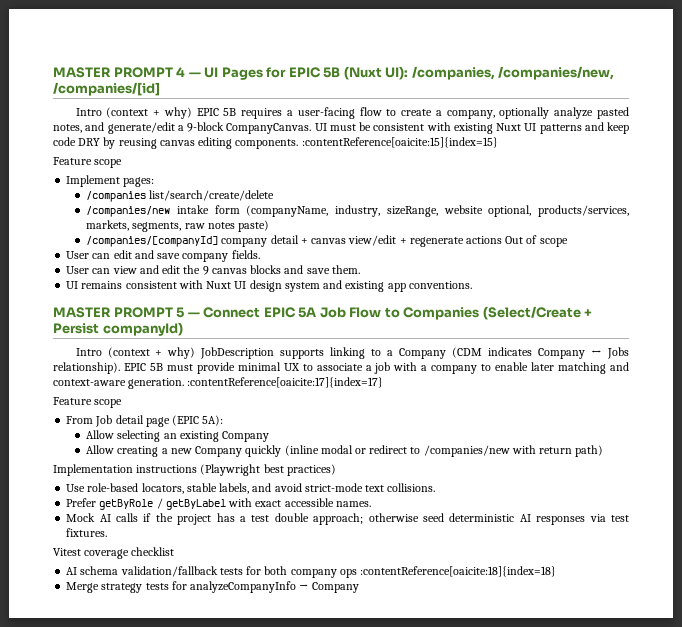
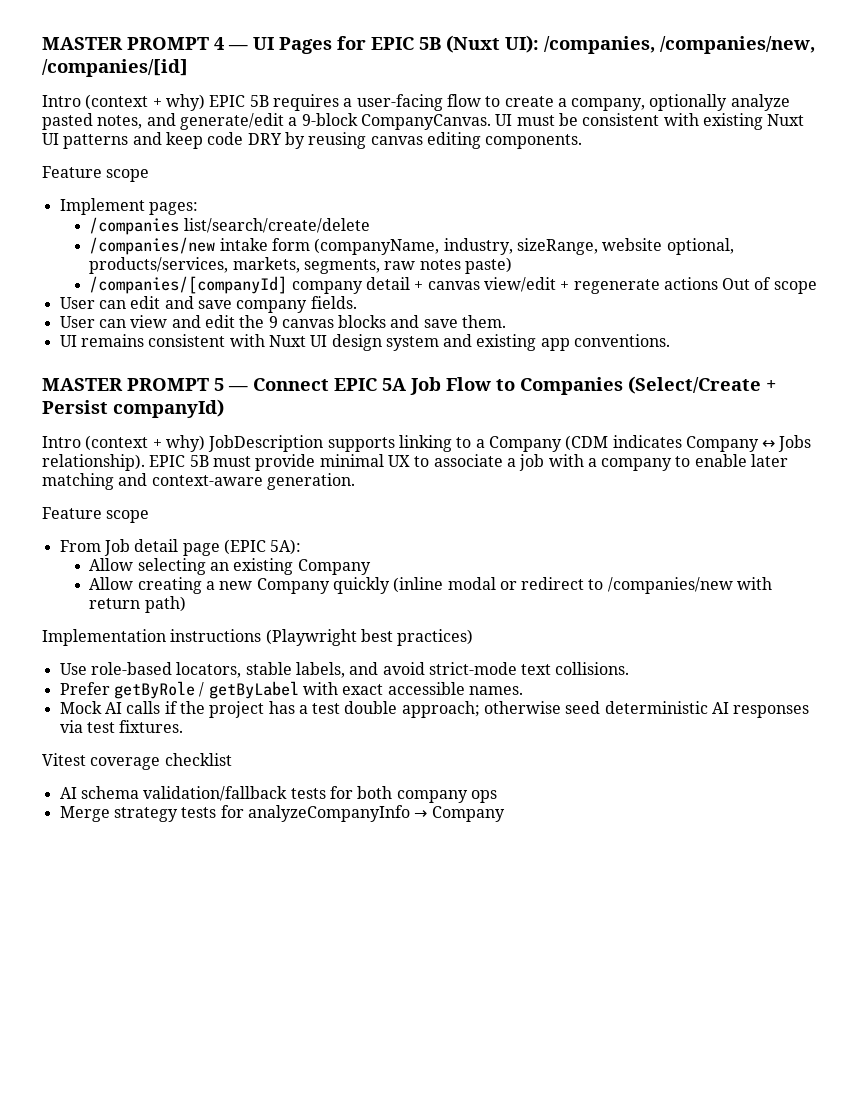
- UI must be consistent with existing Nuxt UI patterns and keep code DRY by reusing canvas editing components. :contentReference[oaicite:15]{index=15}
+ UI must be consistent with existing Nuxt UI patterns and keep code DRY by reusing canvas editing components.
- EPIC 5B must provide minimal UX to associate a job with a company to enable later matching and context-aware generation. :contentReference[oaicite:17]{index=17}
+ EPIC 5B must provide minimal UX to associate a job with a company to enable later matching and context-aware generation.
- AI schema validation/fallback tests for both company ops :contentReference[oaicite:18]{index=18}
+ AI schema validation/fallback tests for both company ops

